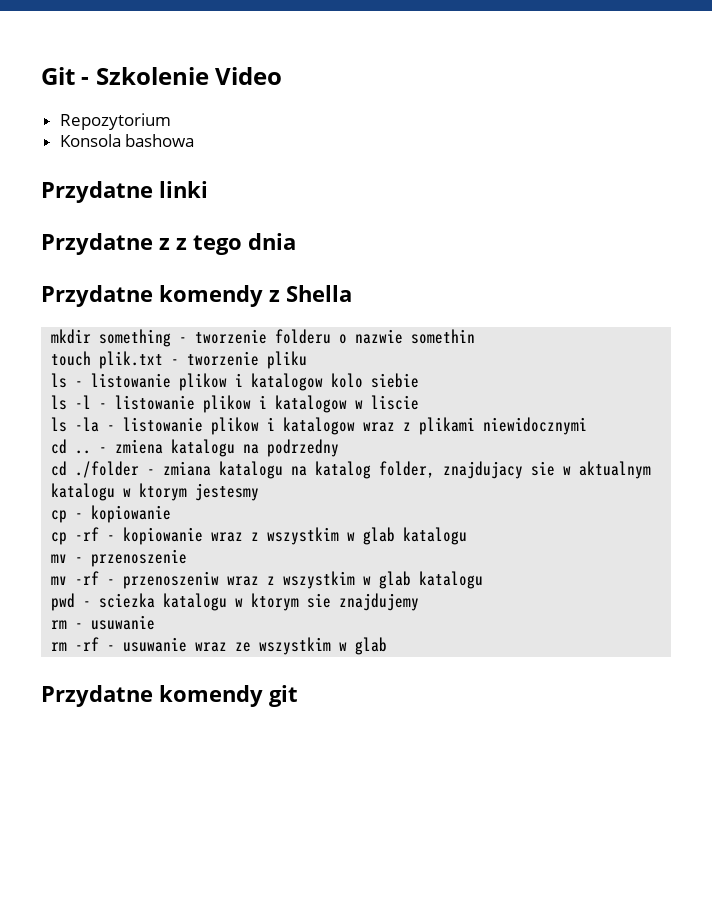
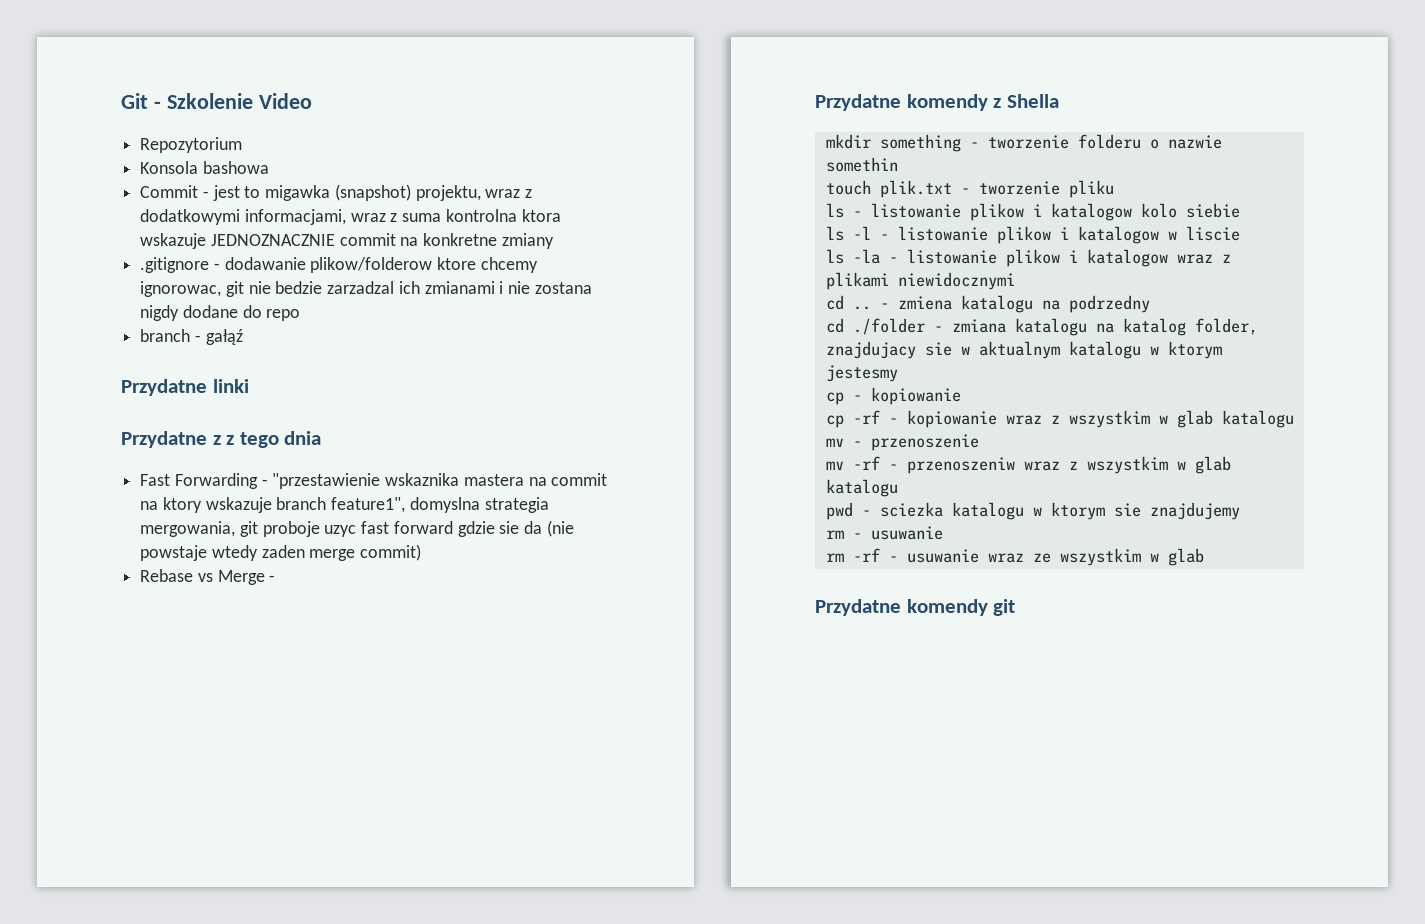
+ Commit - jest to migawka (snapshot) projektu, wraz z dodatkowymi informacjami, wraz z suma kontrolna ktora wskazuje JEDNOZNACZNIE commit na konkretne zmiany
+ .gitignore - dodawanie plikow/folderow ktore chcemy ignorowac, git nie bedzie zarzadzal ich zmianami i nie zostana nigdy dodane do repo
+ branch - gałąź
+ Fast Forwarding - "przestawienie wskaznika mastera na commit na ktory wskazuje branch feature1", domyslna strategia mergowania, git proboje uzyc fast forward gdzie sie da (nie powstaje wtedy zaden merge commit)
+ Rebase vs Merge -

